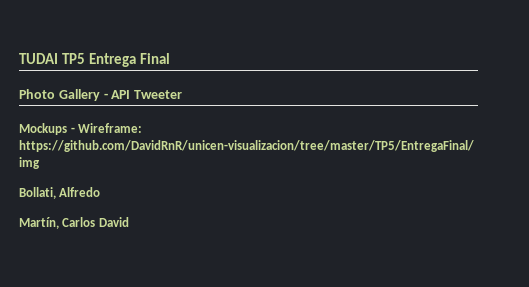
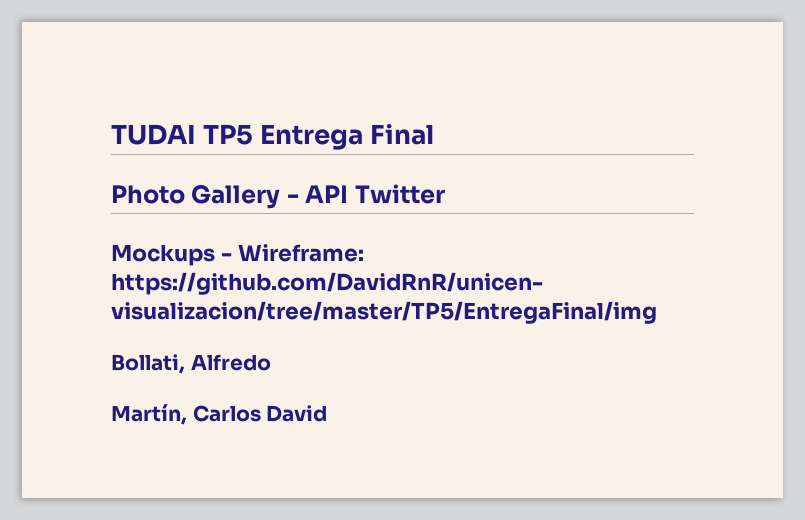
- Photo Gallery - API Tweeter
+ Photo Gallery - API Twitter

